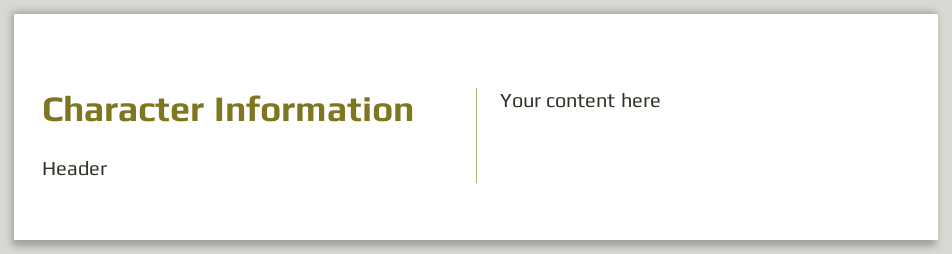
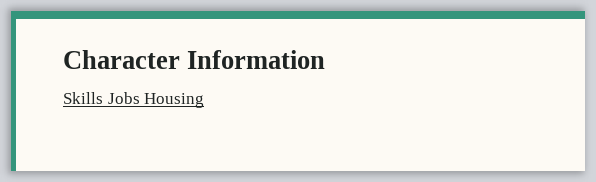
- Header
- Your content here
+ Skills Jobs Housing

